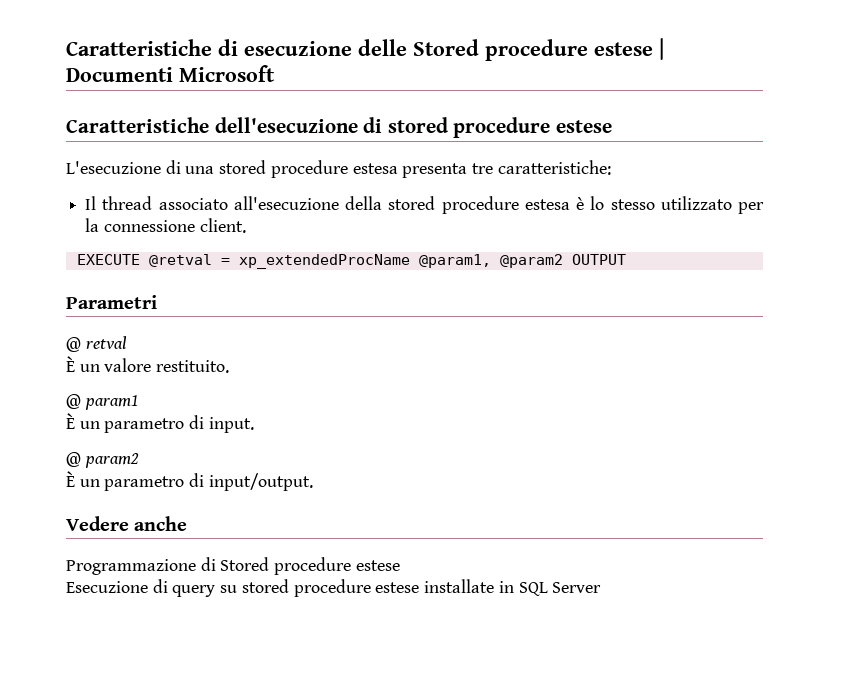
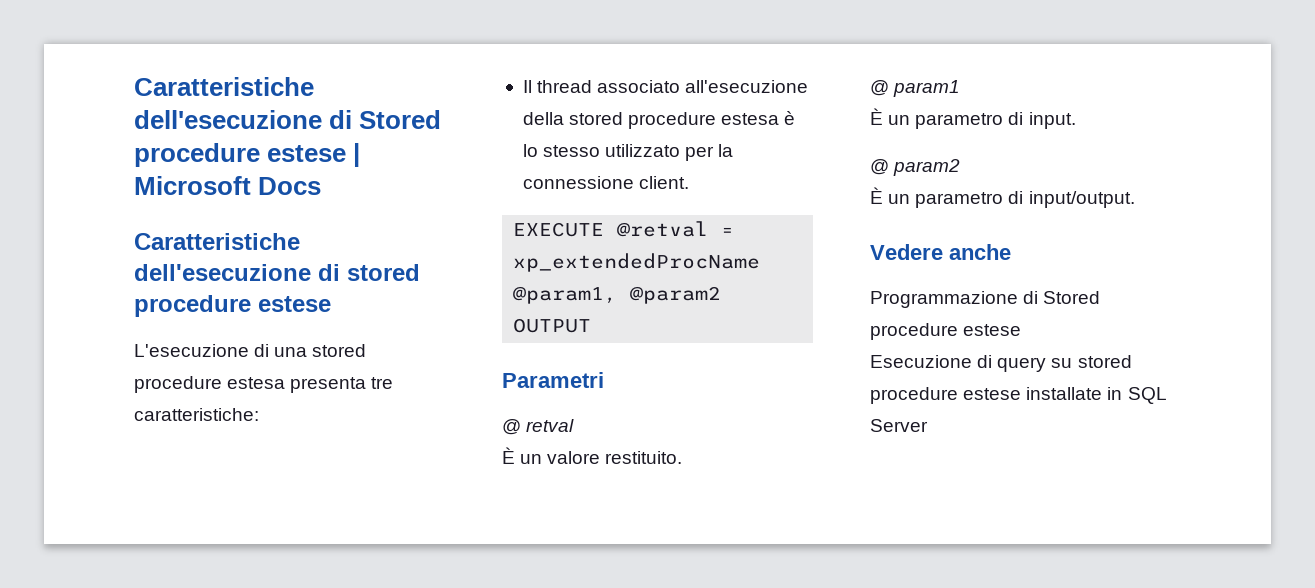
- Caratteristiche di esecuzione delle Stored procedure estese | Documenti Microsoft
+ Caratteristiche dell'esecuzione di Stored procedure estese | Microsoft Docs

